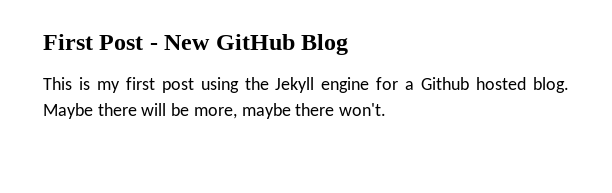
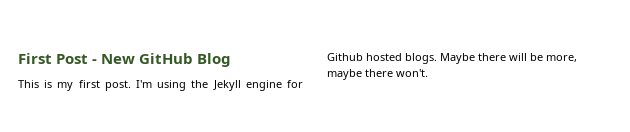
- This is my first post using the Jekyll engine for a Github hosted blog.
+ This is my first post. I'm using the Jekyll engine for Github hosted blogs.

